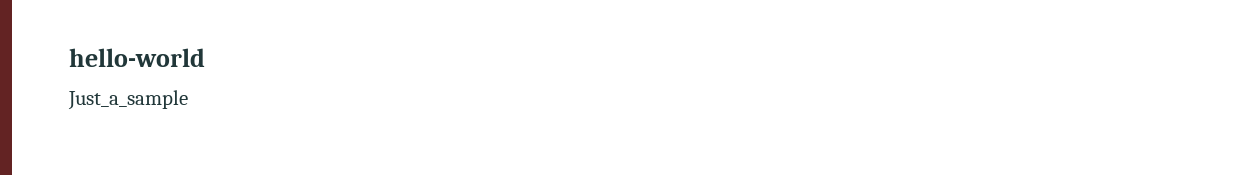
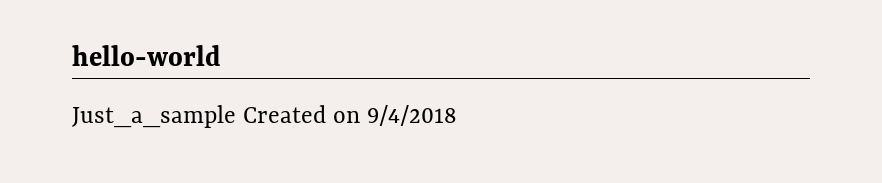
- Just_a_sample
+ Just_a_sample Created on 9/4/2018

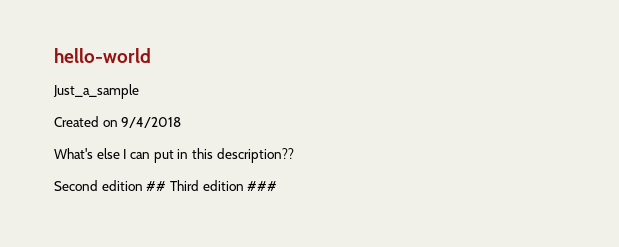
- Just_a_sample Created on 9/4/2018
+ Just_a_sample
+ Created on 9/4/2018
+ What's else I can put in this description??
+ Second edition ## Third edition ###

